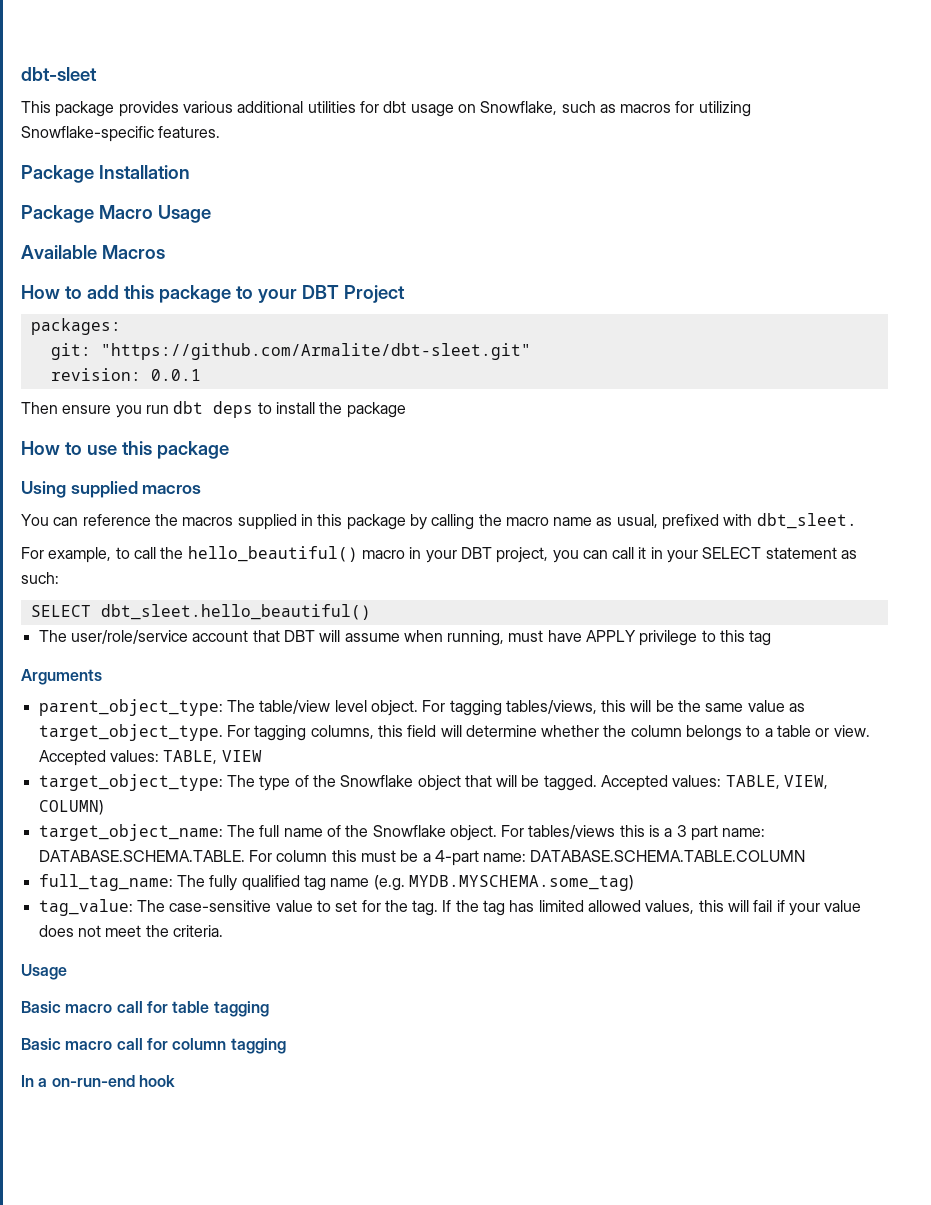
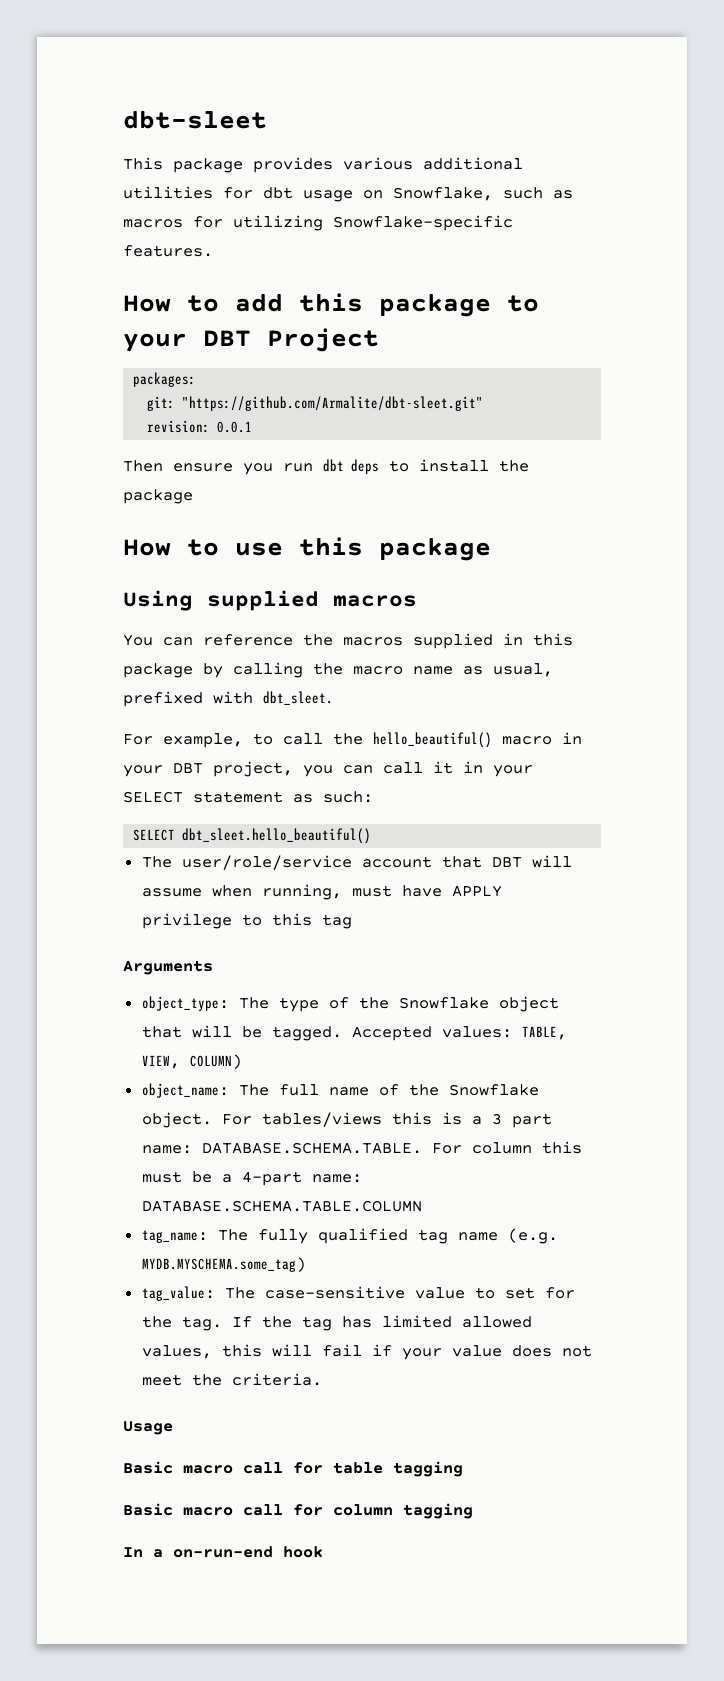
- Package Installation
- Package Macro Usage
- Available Macros
- parent_object_type: The table/view level object. For tagging tables/views, this will be the same value as target_object_type. For tagging columns, this field will determine whether the column belongs to a table or view. Accepted values: TABLE, VIEW
- target_object_type: The type of the Snowflake object that will be tagged.
+ object_type: The type of the Snowflake object that will be tagged.
- target_object_name: The full name of the Snowflake object.
+ object_name: The full name of the Snowflake object.
- full_tag_name: The fully qualified tag name (e.g. MYDB.MYSCHEMA.some_tag)
+ tag_name: The fully qualified tag name (e.g. MYDB.MYSCHEMA.some_tag)

